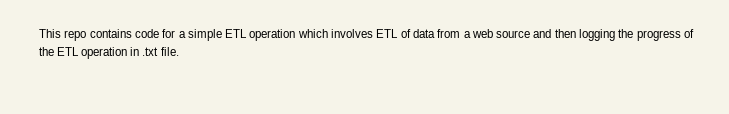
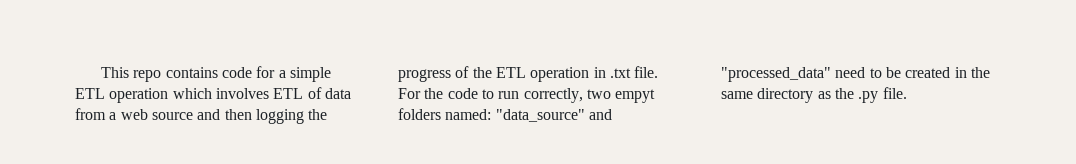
+ For the code to run correctly, two empyt folders named: "data_source" and "processed_data" need to be created in the same directory as the .py file.

